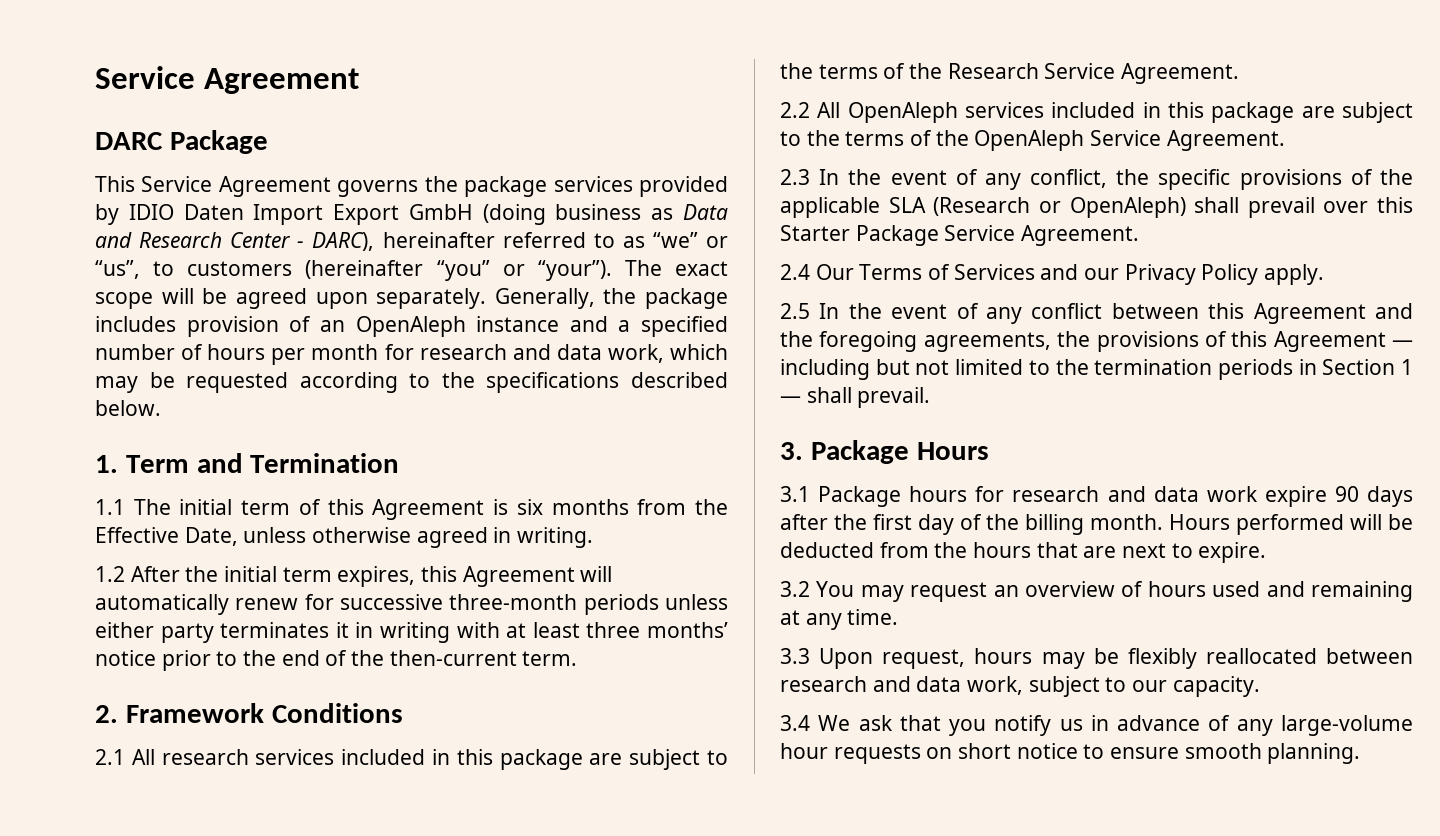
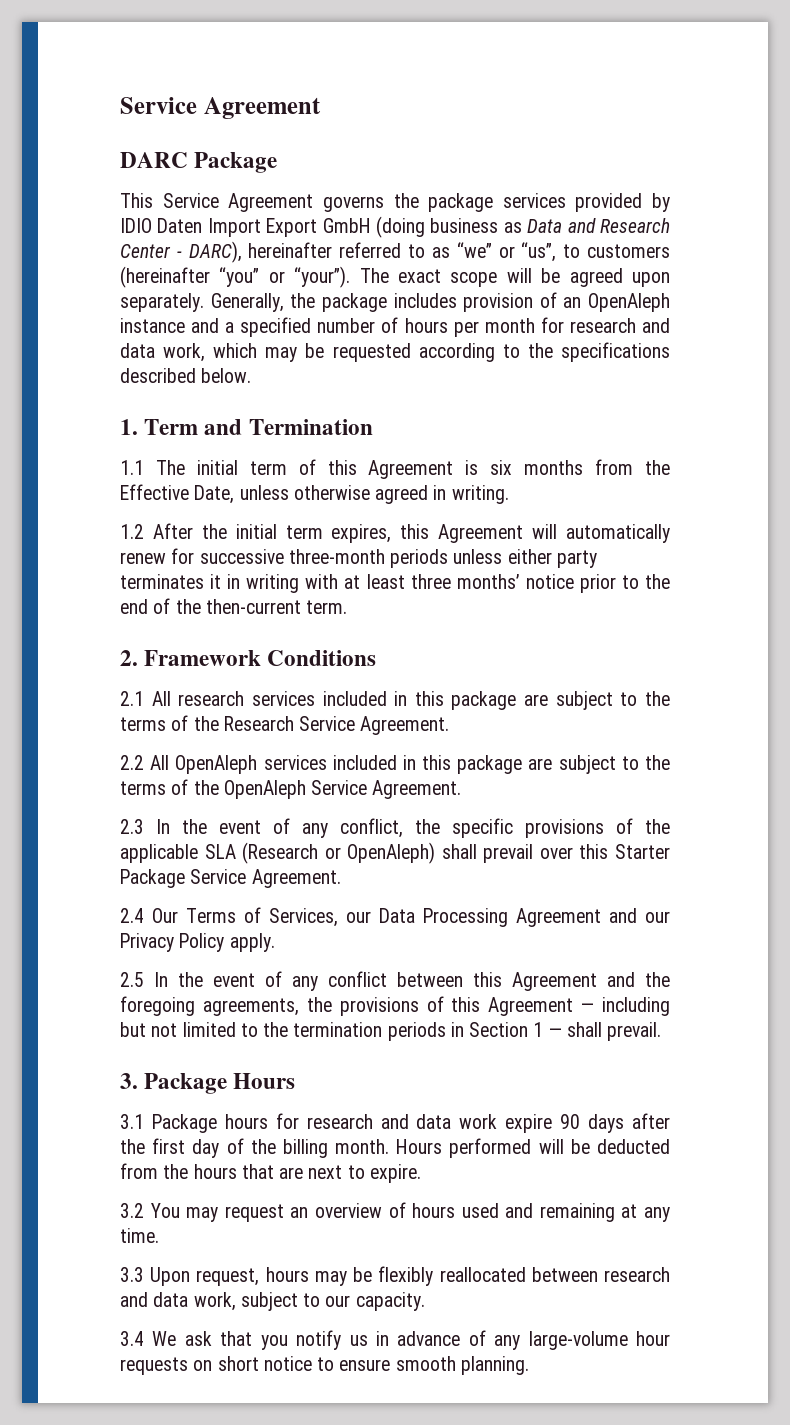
- 2.4 Our Terms of Services and our Privacy Policy apply.
+ 2.4 Our Terms of Services, our Data Processing Agreement and our Privacy Policy apply.

